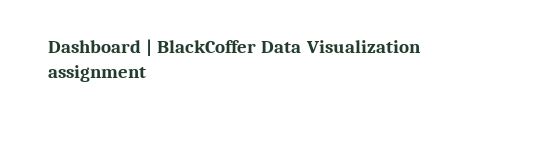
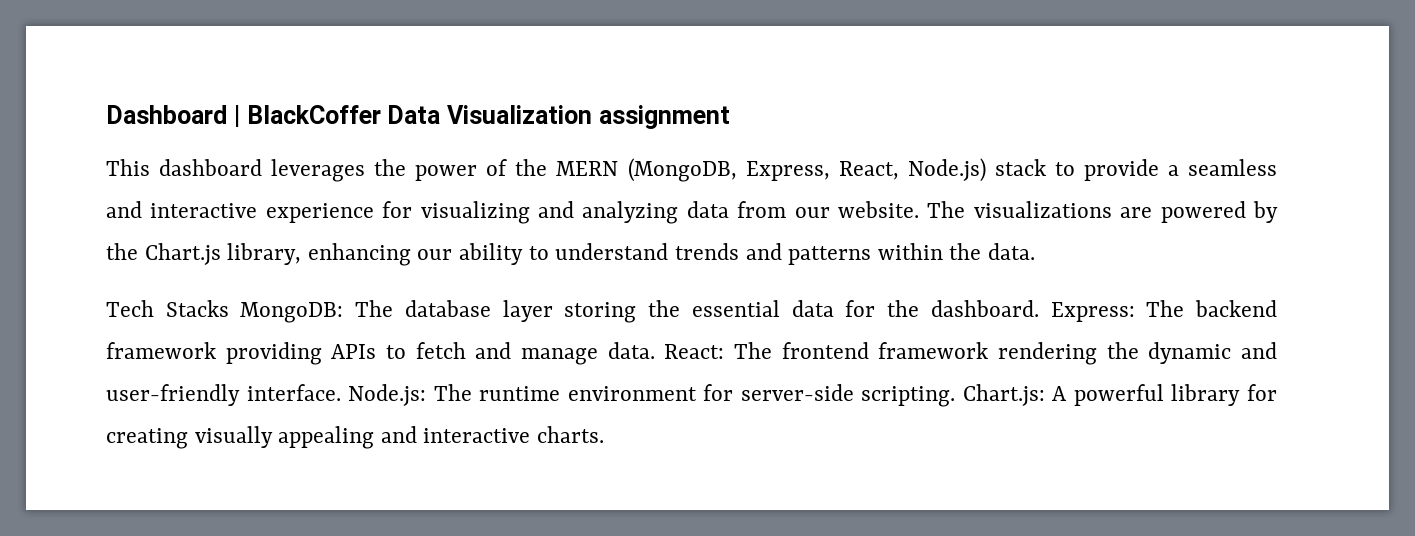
+ This dashboard leverages the power of the MERN (MongoDB, Express, React, Node.js) stack to provide a seamless and interactive experience for visualizing and analyzing data from our website. The visualizations are powered by the Chart.js library, enhancing our ability to understand trends and patterns within the data.
+ Tech Stacks MongoDB: The database layer storing the essential data for the dashboard. Express: The backend framework providing APIs to fetch and manage data. React: The frontend framework rendering the dynamic and user-friendly interface. Node.js: The runtime environment for server-side scripting. Chart.js: A powerful library for creating visually appealing and interactive charts.

